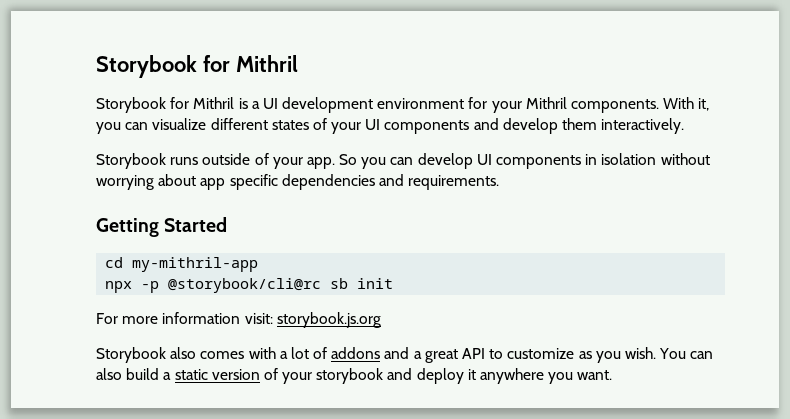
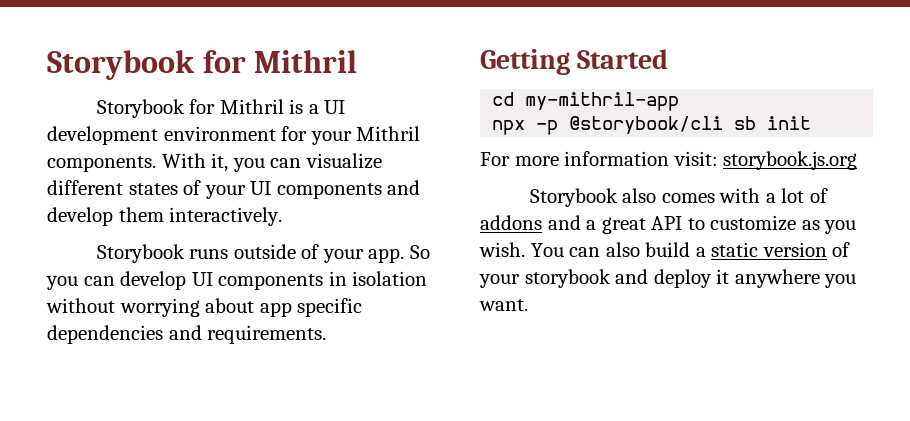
- npx -p @storybook/cli@rc sb init
+ npx -p @storybook/cli sb init

